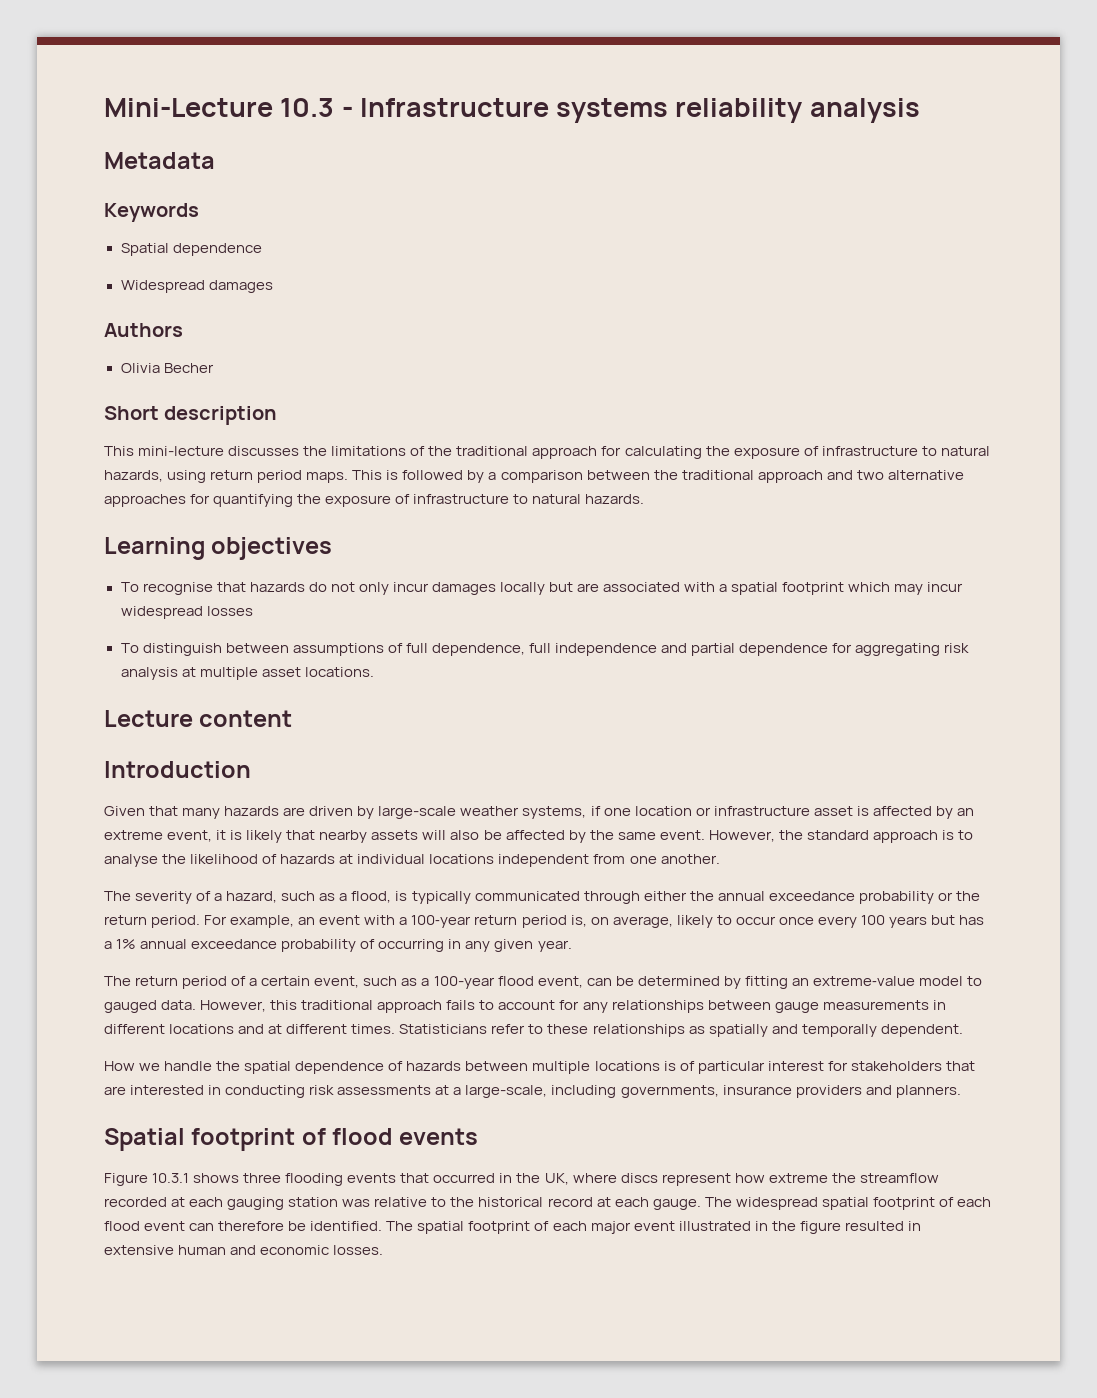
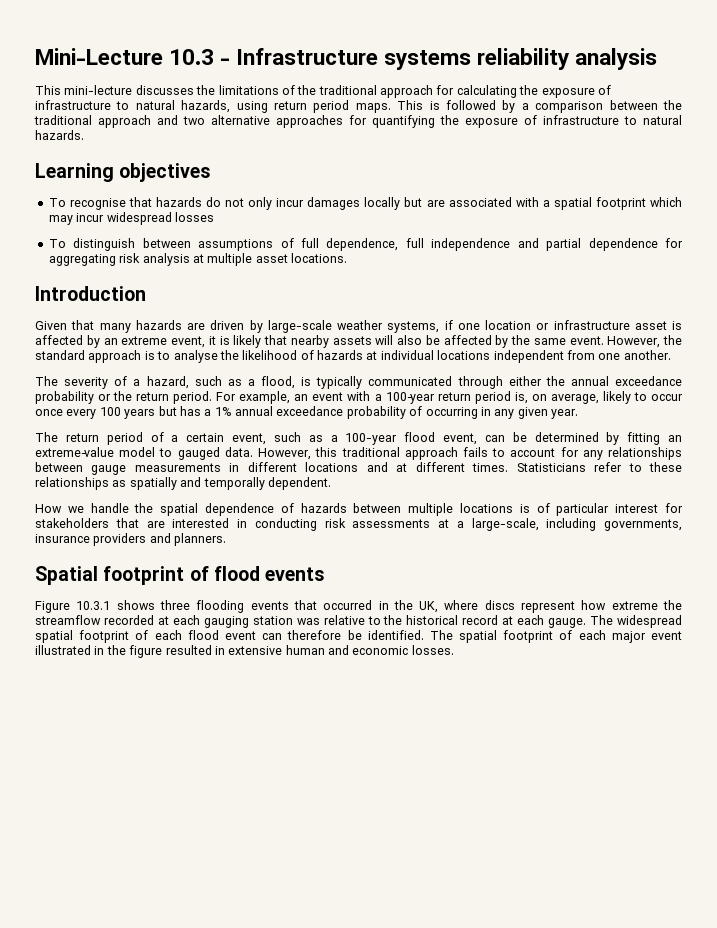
- Metadata
- Keywords
- Spatial dependence
- Widespread damages
- Authors
- Olivia Becher
- Short description
- Lecture content

